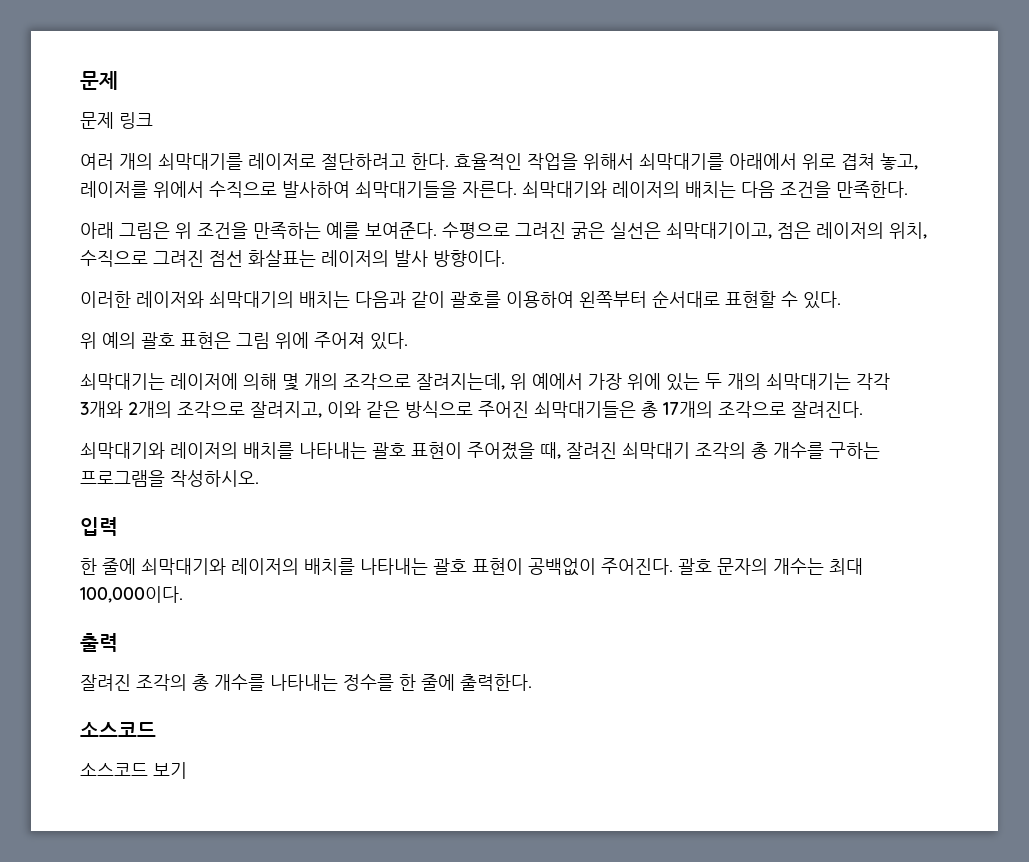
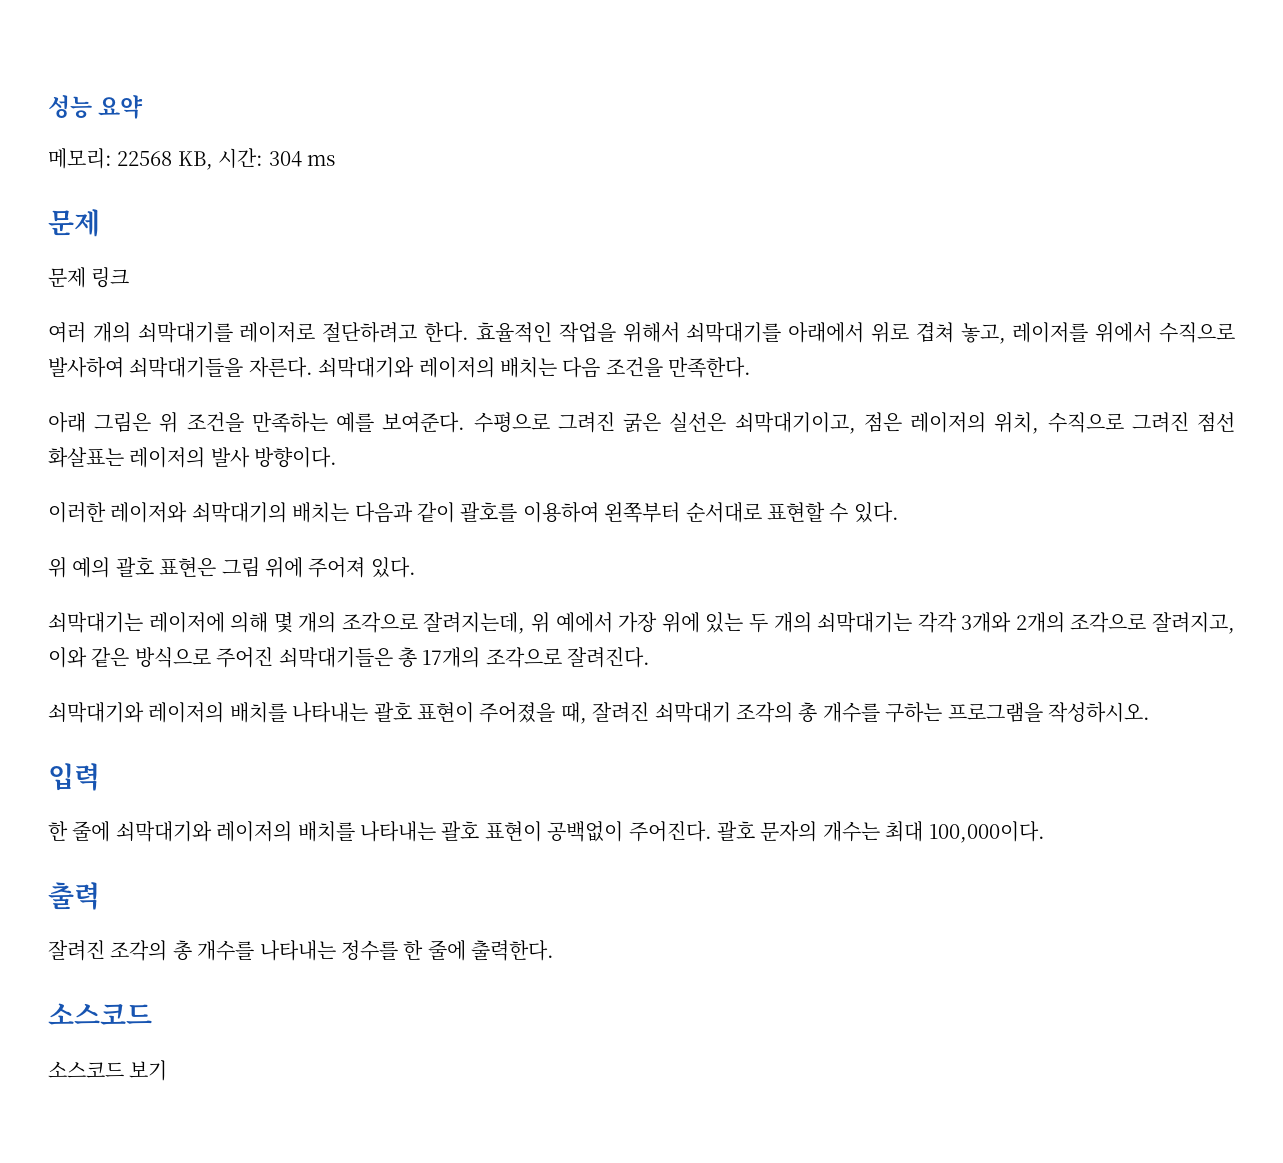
+ 성능 요약
+ 메모리: 22568 KB, 시간: 304 ms

